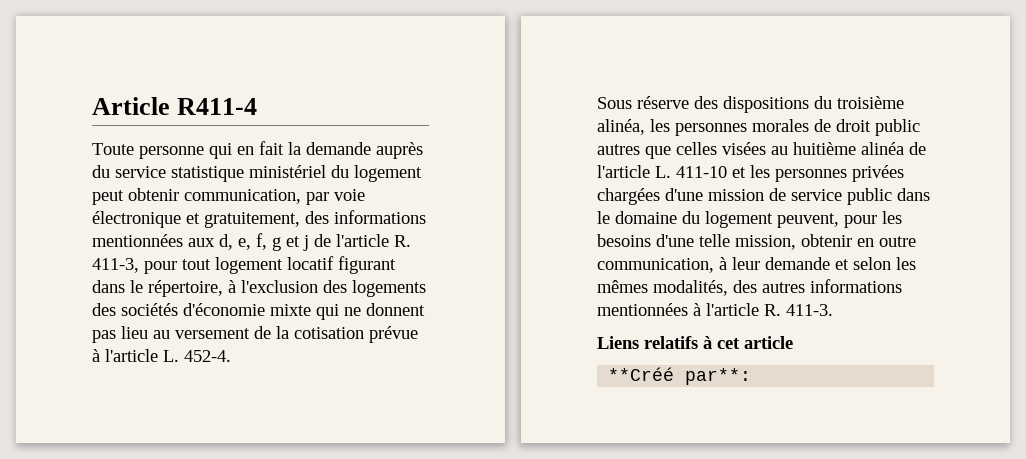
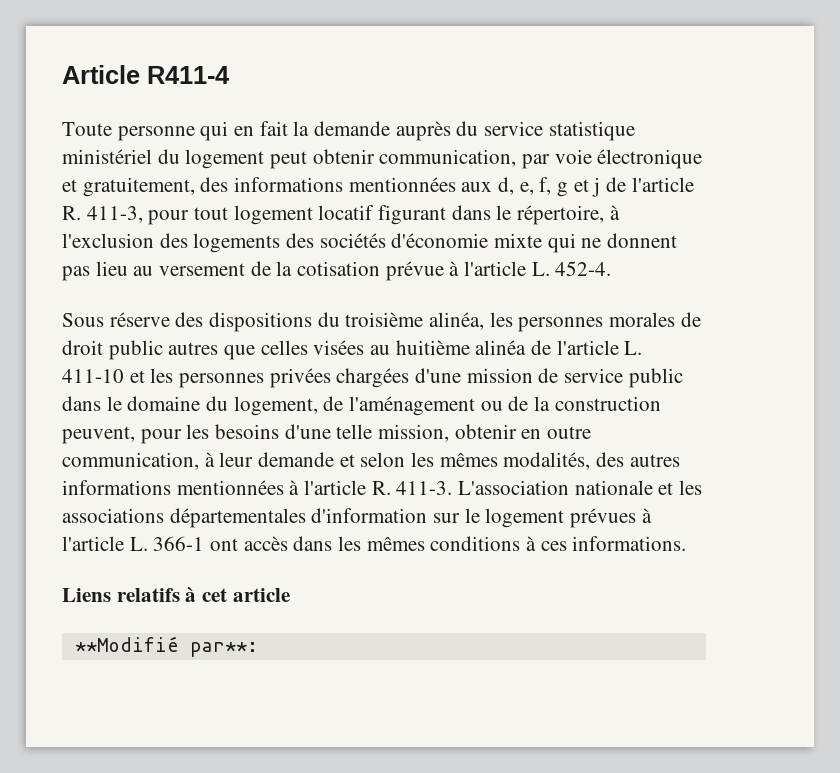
- Sous réserve des dispositions du troisième alinéa, les personnes morales de droit public autres que celles visées au huitième alinéa de l'article L. 411-10 et les personnes privées chargées d'une mission de service public dans le domaine du logement peuvent, pour les besoins d'une telle mission, obtenir en outre communication, à leur demande et selon les mêmes modalités, des autres informations mentionnées à l'article R. 411-3.
+ Sous réserve des dispositions du troisième alinéa, les personnes morales de droit public autres que celles visées au huitième alinéa de l'article L. 411-10 et les personnes privées chargées d'une mission de service public dans le domaine du logement, de l'aménagement ou de la construction peuvent, pour les besoins d'une telle mission, obtenir en outre communication, à leur demande et selon les mêmes modalités, des autres informations mentionnées à l'article R. 411-3. L'association nationale et les associations départementales d'information sur le logement prévues à l'article L. 366-1 ont accès dans les mêmes conditions à ces informations.
- **Créé par**:
+ **Modifié par**:

